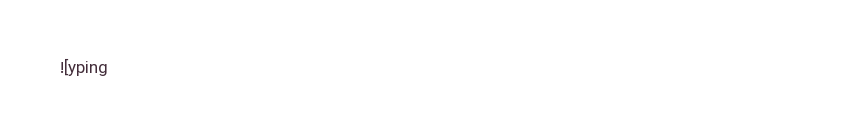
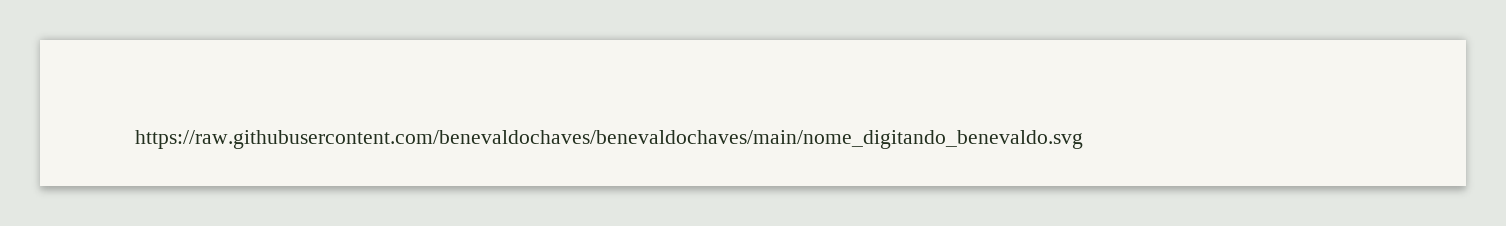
- ![yping
+ https://raw.githubusercontent.com/benevaldochaves/benevaldochaves/main/nome_digitando_benevaldo.svg

